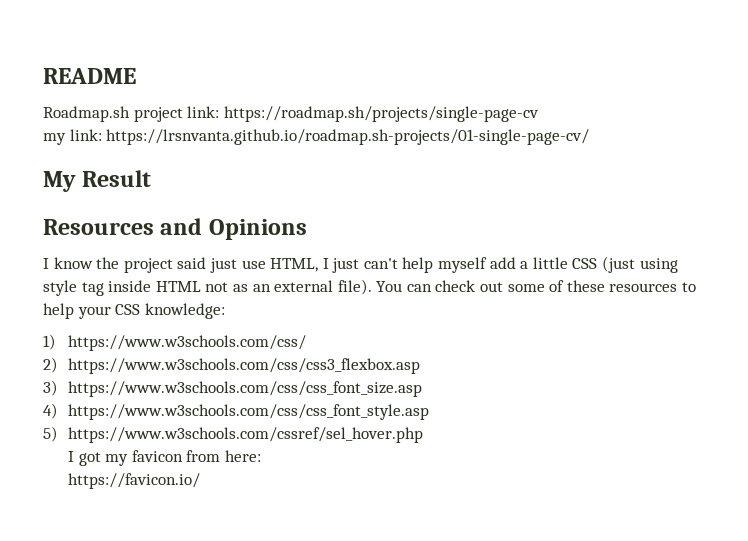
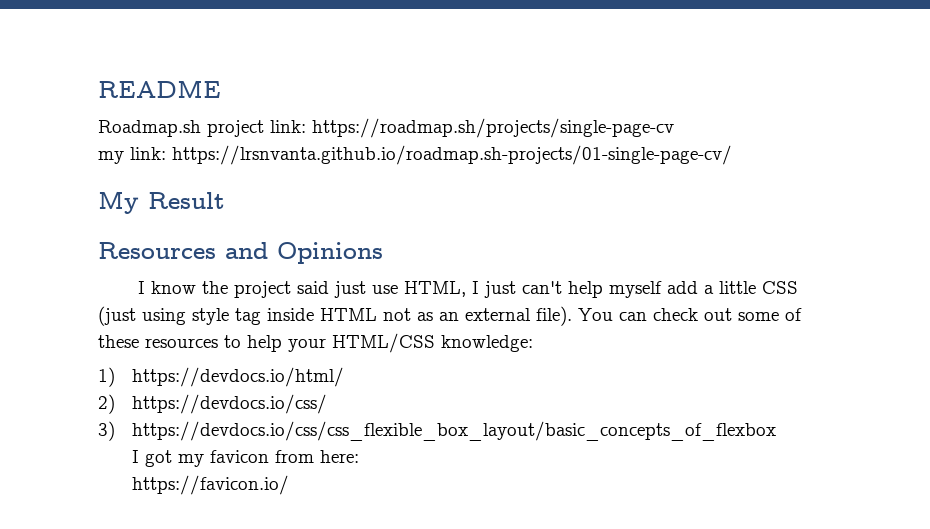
- You can check out some of these resources to help your CSS knowledge:
+ You can check out some of these resources to help your HTML/CSS knowledge:
- 1) https://www.w3schools.com/css/
+ 1) https://devdocs.io/html/
- 2) https://www.w3schools.com/css/css3_flexbox.asp
+ 2) https://devdocs.io/css/
- 3) https://www.w3schools.com/css/css_font_size.asp
- 4) https://www.w3schools.com/css/css_font_style.asp
- 5) https://www.w3schools.com/cssref/sel_hover.php
+ 3) https://devdocs.io/css/css_flexible_box_layout/basic_concepts_of_flexbox

